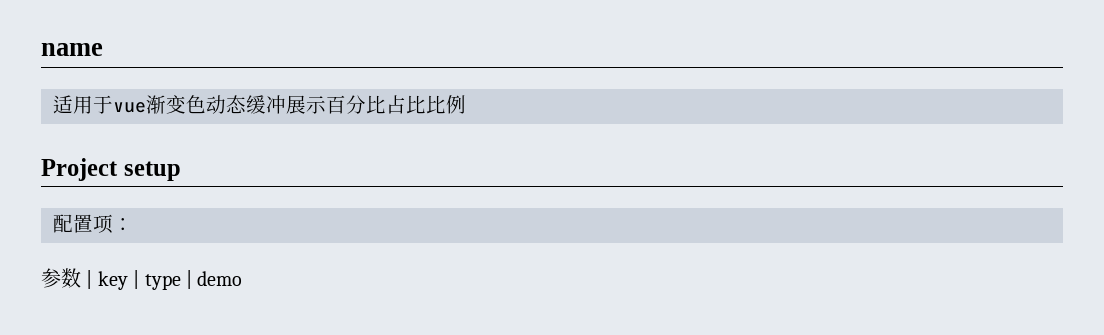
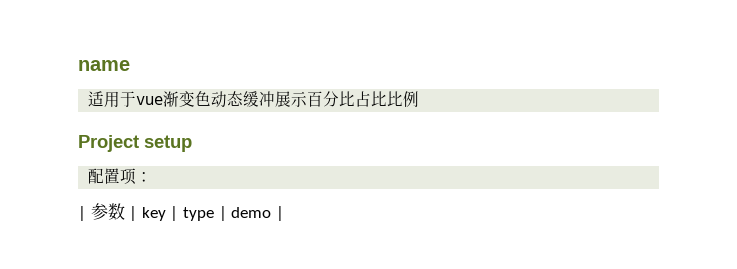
- 参数 | key | type | demo
+ | 参数 | key | type | demo |

